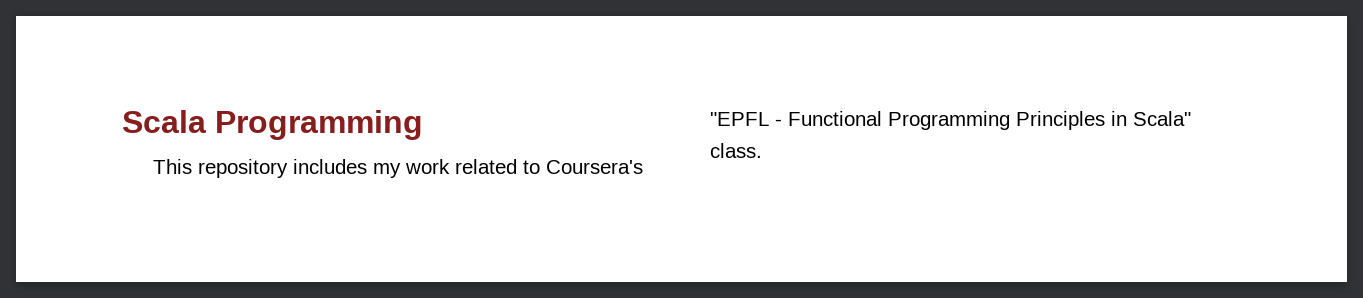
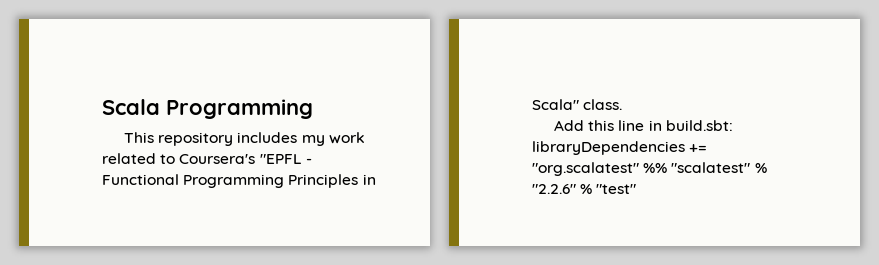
+ Add this line in build.sbt: libraryDependencies += "org.scalatest" %% "scalatest" % "2.2.6" % "test"

